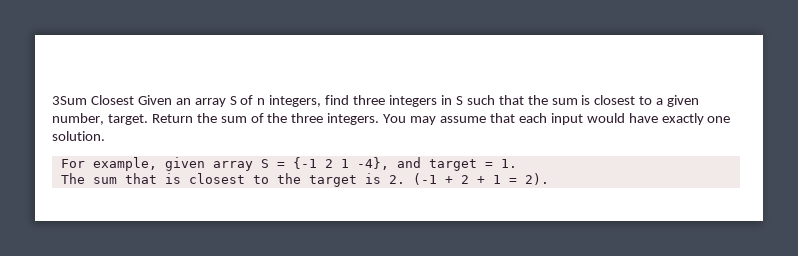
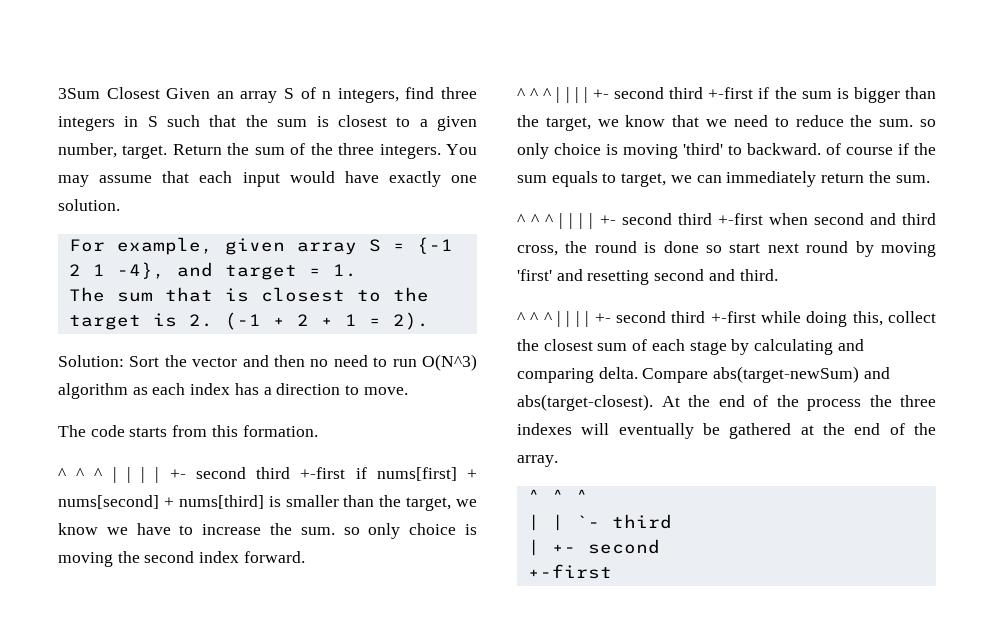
+ Solution: Sort the vector and then no need to run O(N^3) algorithm as each index has a direction to move.
+ The code starts from this formation.
+ ^ ^ ^ | | | | +- second third +-first if nums[first] + nums[second] + nums[third] is smaller than the target, we know we have to increase the sum. so only choice is moving the second index forward.
+ ^ ^ ^ | | | | +- second third +-first if the sum is bigger than the target, we know that we need to reduce the sum. so only choice is moving 'third' to backward. of course if the sum equals to target, we can immediately return the sum.
+ ^ ^ ^ | | | | +- second third +-first when second and third cross, the round is done so start next round by moving 'first' and resetting second and third.
+ ^ ^ ^ | | | | +- second third +-first while doing this, collect the closest sum of each stage by calculating and comparing delta. Compare abs(target-newSum) and abs(target-closest). At the end of the process the three indexes will eventually be gathered at the end of the array.
+ ^ ^ ^
+ | | `- third
+ | +- second
+ +-first

